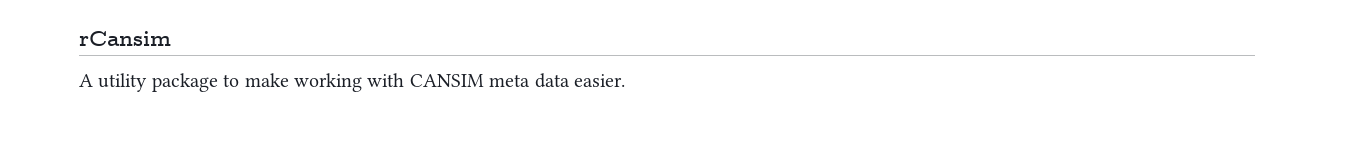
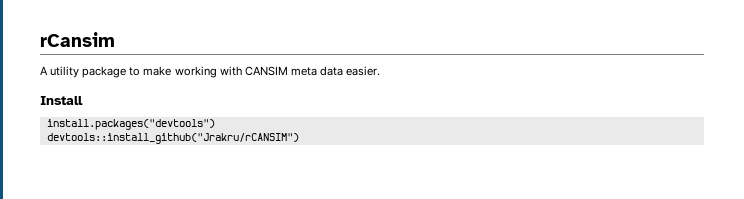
+ Install
+ install.packages("devtools")
+ devtools::install_github("Jrakru/rCANSIM")

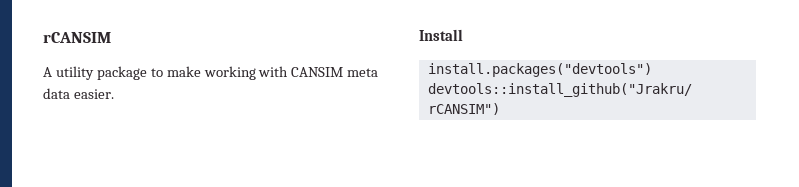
- rCansim
+ rCANSIM

